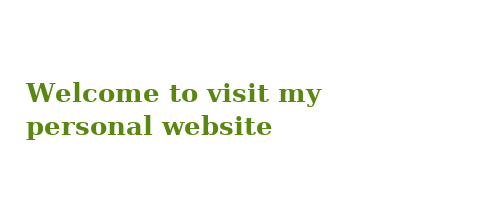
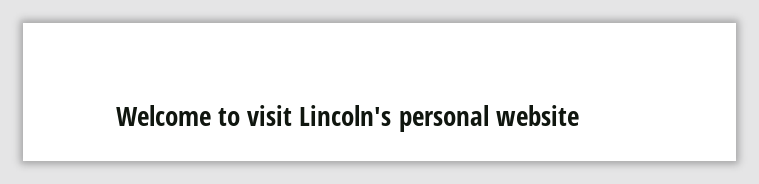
- Welcome to visit my personal website
+ Welcome to visit Lincoln's personal website

